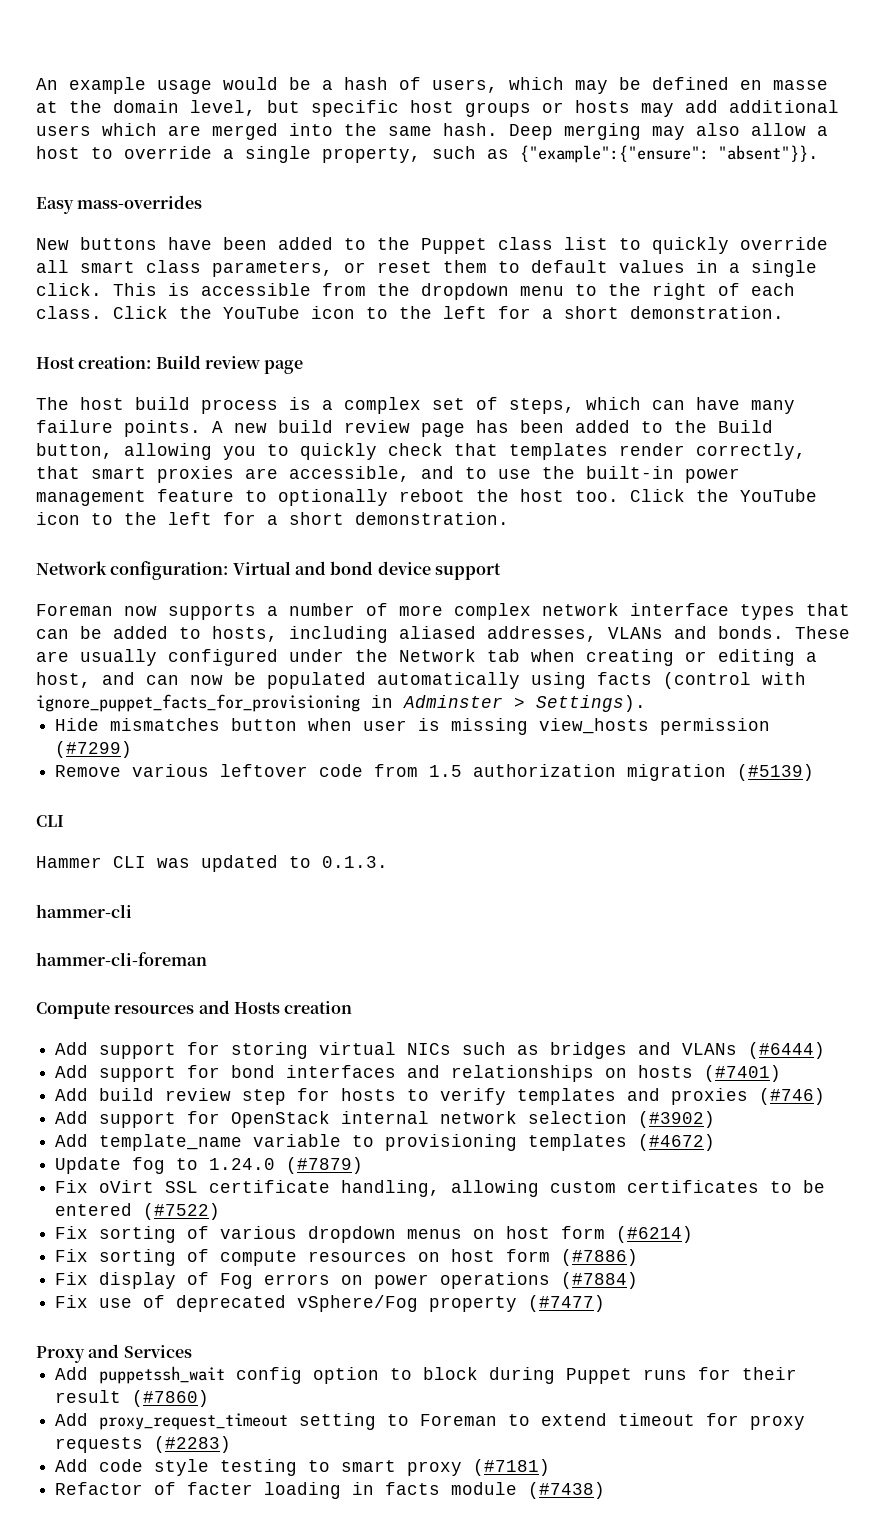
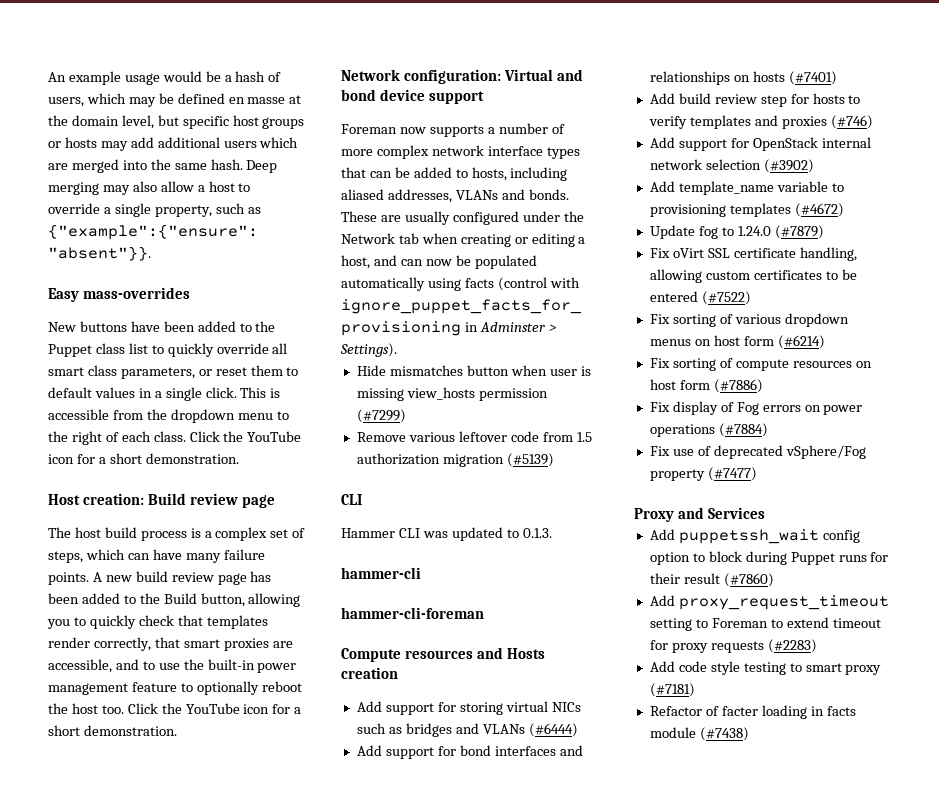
- This is accessible from the dropdown menu to the right of each class. Click the YouTube icon to the left for a short demonstration.
+ This is accessible from the dropdown menu to the right of each class. Click the YouTube icon for a short demonstration.
- A new build review page has been added to the Build button, allowing you to quickly check that templates render correctly, that smart proxies are accessible, and to use the built-in power management feature to optionally reboot the host too. Click the YouTube icon to the left for a short demonstration.
+ A new build review page has been added to the Build button, allowing you to quickly check that templates render correctly, that smart proxies are accessible, and to use the built-in power management feature to optionally reboot the host too. Click the YouTube icon for a short demonstration.

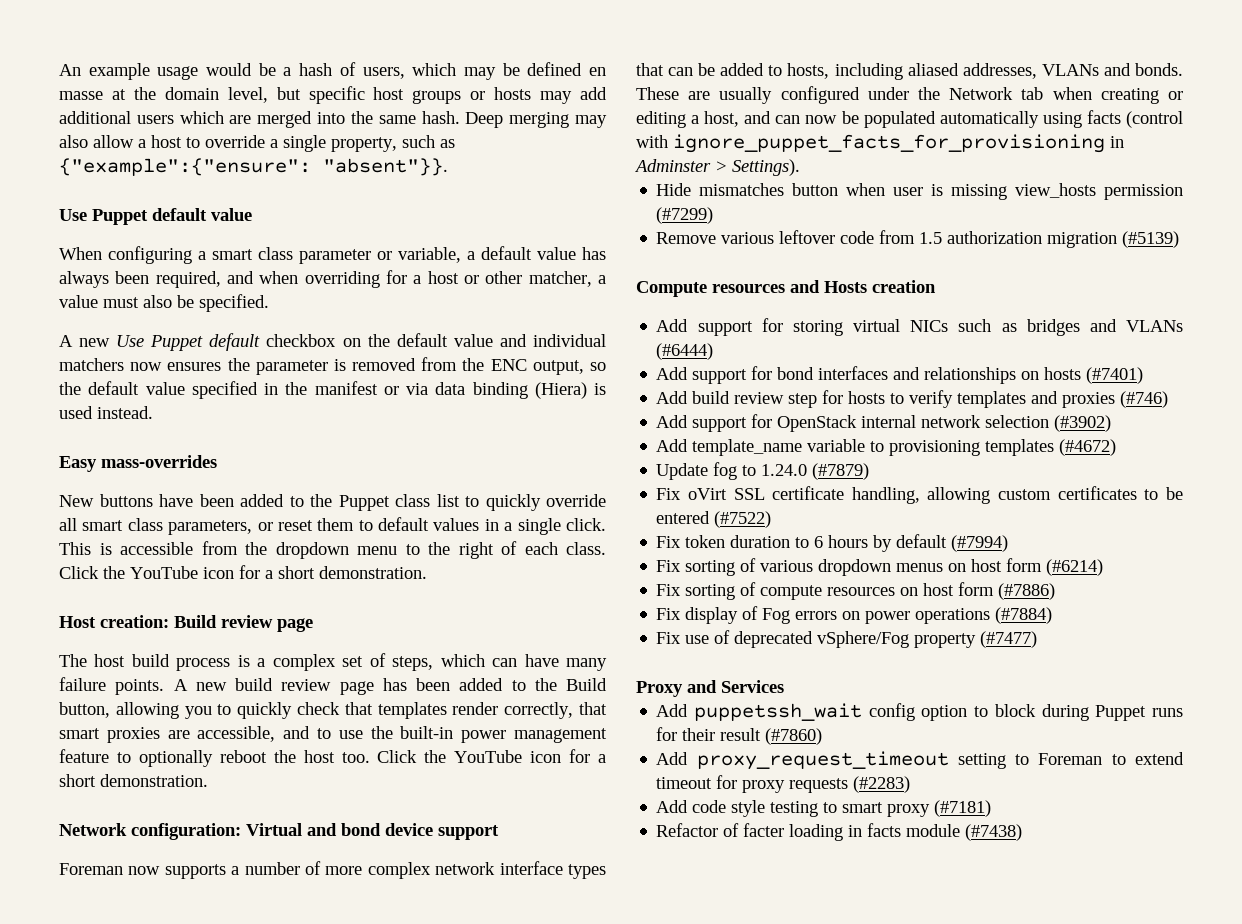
+ Use Puppet default value
+ When configuring a smart class parameter or variable, a default value has always been required, and when overriding for a host or other matcher, a value must also be specified.
+ A new Use Puppet default checkbox on the default value and individual matchers now ensures the parameter is removed from the ENC output, so the default value specified in the manifest or via data binding (Hiera) is used instead.
  Remove various leftover code from 1.5 authorization migration (#5139)
- CLI
- Hammer CLI was updated to 0.1.3.
- hammer-cli
- hammer-cli-foreman
+ Fix token duration to 6 hours by default (#7994)

